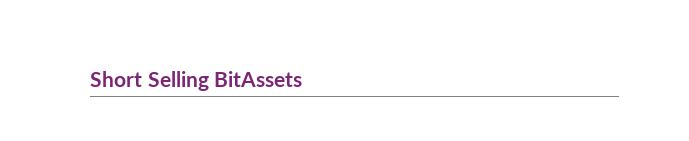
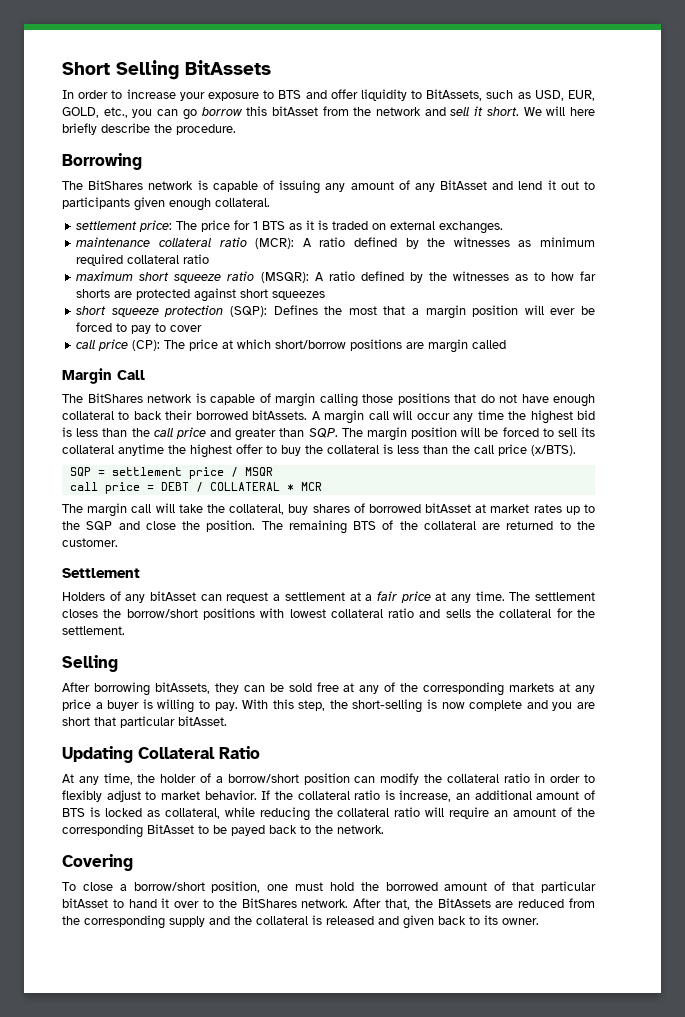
+ In order to increase your exposure to BTS and offer liquidity to BitAssets, such as USD, EUR, GOLD, etc., you can go borrow this bitAsset from the network and sell it short. We will here briefly describe the procedure.
+ Borrowing
+ The BitShares network is capable of issuing any amount of any BitAsset and lend it out to participants given enough collateral.
+ settlement price: The price for 1 BTS as it is traded on external exchanges.
+ maintenance collateral ratio (MCR): A ratio defined by the witnesses as minimum required collateral ratio
+ maximum short squeeze ratio (MSQR): A ratio defined by the witnesses as to how far shorts are protected against short squeezes
+ short squeeze protection (SQP): Defines the most that a margin position will ever be forced to pay to cover
+ call price (CP): The price at which short/borrow positions are margin called
+ Margin Call
+ The BitShares network is capable of margin calling those positions that do not have enough collateral to back their borrowed bitAssets. A margin call will occur any time the highest bid is less than the call price and greater than SQP. The margin position will be forced to sell its collateral anytime the highest offer to buy the collateral is less than the call price (x/BTS).
+ SQP = settlement price / MSQR
+ call price = DEBT / COLLATERAL * MCR
+ The margin call will take the collateral, buy shares of borrowed bitAsset at market rates up to the SQP and close the position. The remaining BTS of the collateral are returned to the customer.
+ Settlement
+ Holders of any bitAsset can request a settlement at a fair price at any time. The settlement closes the borrow/short positions with lowest collateral ratio and sells the collateral for the settlement.
+ Selling
+ After borrowing bitAssets, they can be sold free at any of the corresponding markets at any price a buyer is willing to pay. With this step, the short-selling is now complete and you are short that particular bitAsset.
+ Updating Collateral Ratio
+ At any time, the holder of a borrow/short position can modify the collateral ratio in order to flexibly adjust to market behavior. If the collateral ratio is increase, an additional amount of BTS is locked as collateral, while reducing the collateral ratio will require an amount of the corresponding BitAsset to be payed back to the network.
+ Covering
+ To close a borrow/short position, one must hold the borrowed amount of that particular bitAsset to hand it over to the BitShares network. After that, the BitAssets are reduced from the corresponding supply and the collateral is released and given back to its owner.

